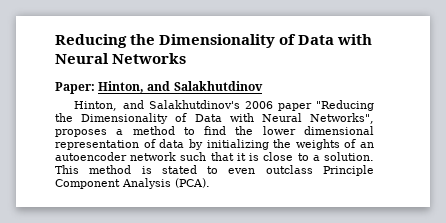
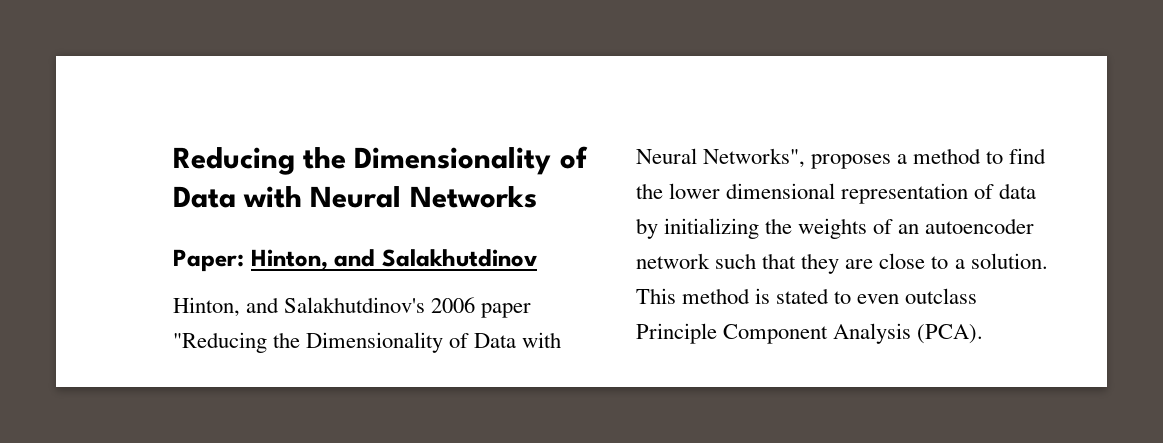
- Hinton, and Salakhutdinov's 2006 paper "Reducing the Dimensionality of Data with Neural Networks", proposes a method to find the lower dimensional representation of data by initializing the weights of an autoencoder network such that it is close to a solution.
+ Hinton, and Salakhutdinov's 2006 paper "Reducing the Dimensionality of Data with Neural Networks", proposes a method to find the lower dimensional representation of data by initializing the weights of an autoencoder network such that they are close to a solution.

